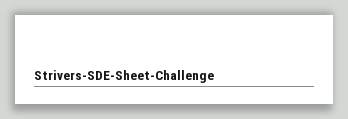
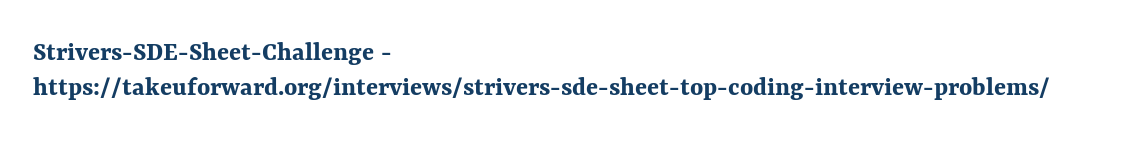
- Strivers-SDE-Sheet-Challenge
+ Strivers-SDE-Sheet-Challenge - https://takeuforward.org/interviews/strivers-sde-sheet-top-coding-interview-problems/

